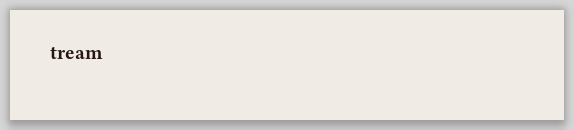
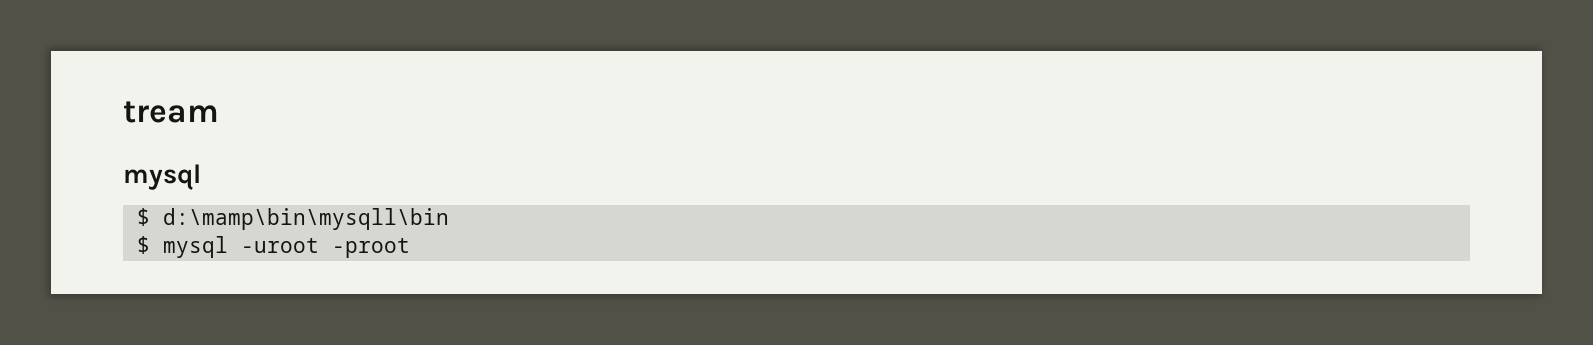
  tream
+ mysql
+ $ d:\mamp\bin\mysqll\bin
+ $ mysql -uroot -proot

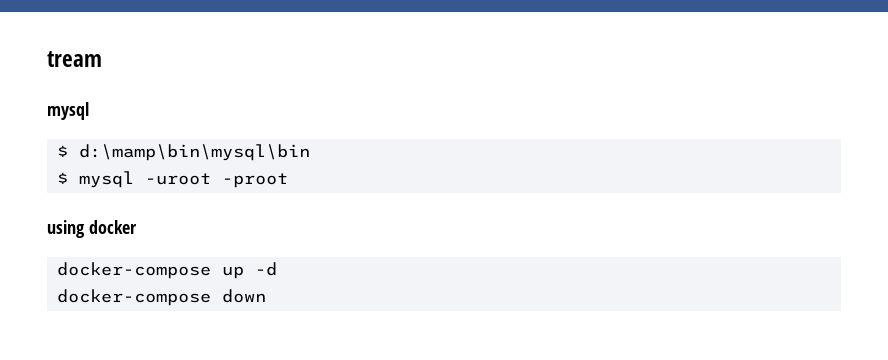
- $ d:\mamp\bin\mysqll\bin
+ $ d:\mamp\bin\mysql\bin
+ using docker
+ docker-compose up -d
+ docker-compose down

